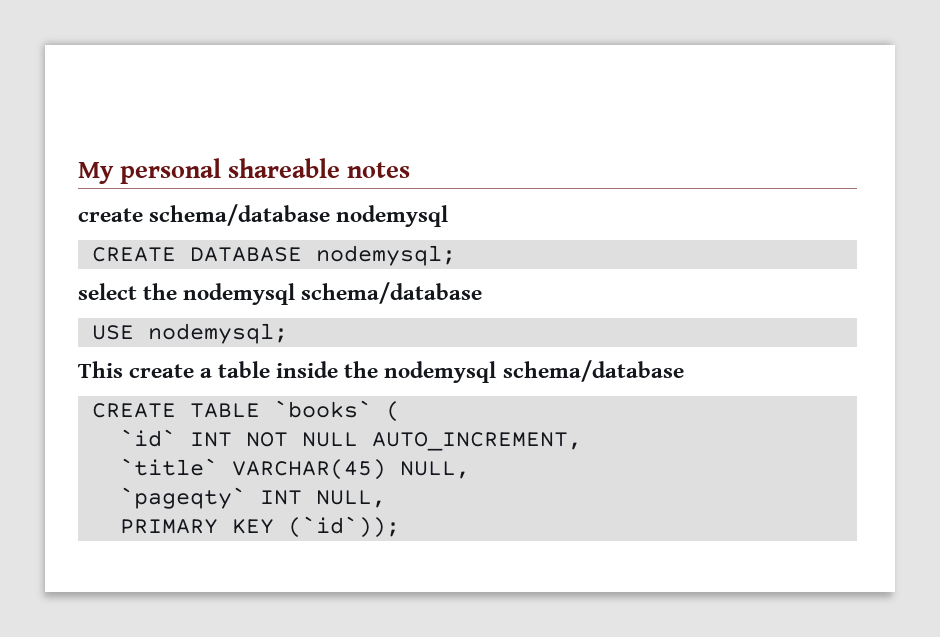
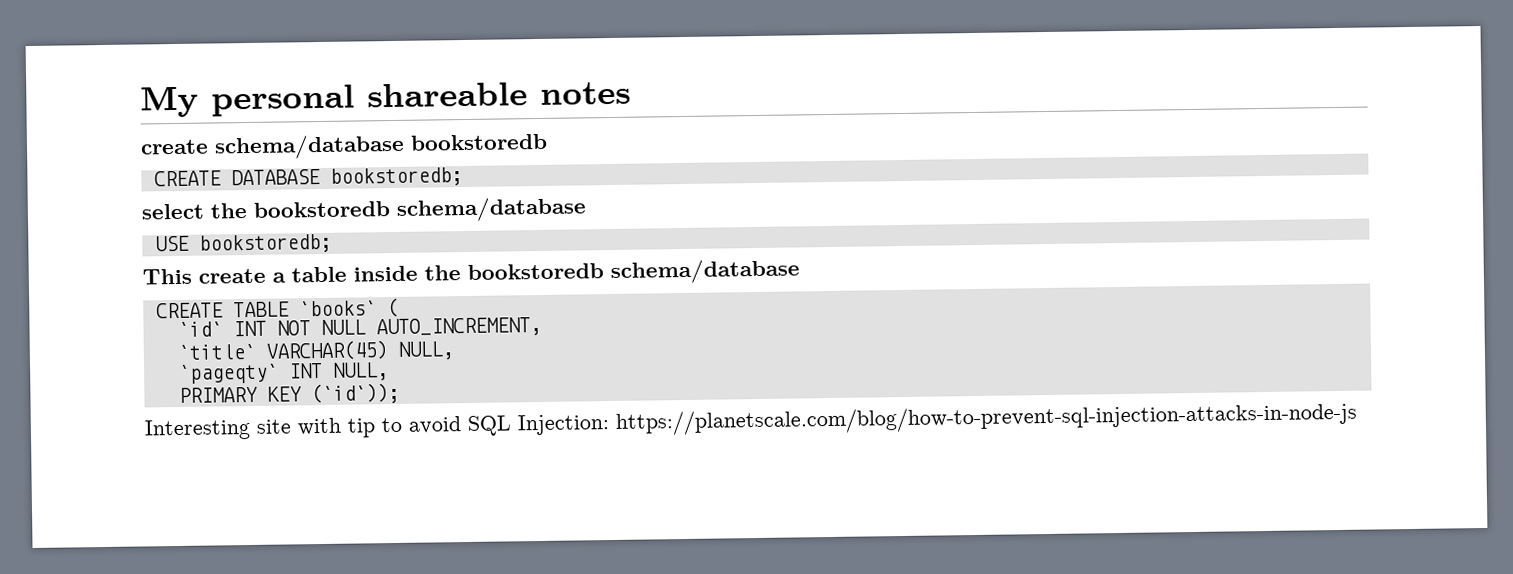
- create schema/database nodemysql
+ create schema/database bookstoredb
- CREATE DATABASE nodemysql;
+ CREATE DATABASE bookstoredb;
- select the nodemysql schema/database
+ select the bookstoredb schema/database
- USE nodemysql;
+ USE bookstoredb;
- This create a table inside the nodemysql schema/database
+ This create a table inside the bookstoredb schema/database
+ Interesting site with tip to avoid SQL Injection: https://planetscale.com/blog/how-to-prevent-sql-injection-attacks-in-node-js

